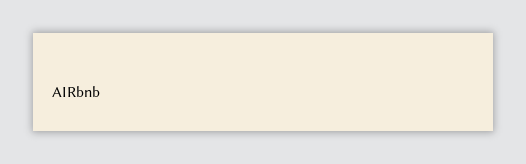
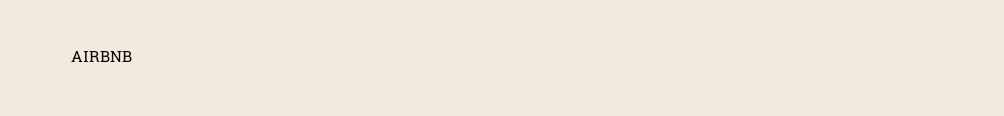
- AIRbnb
+ AIRBNB

